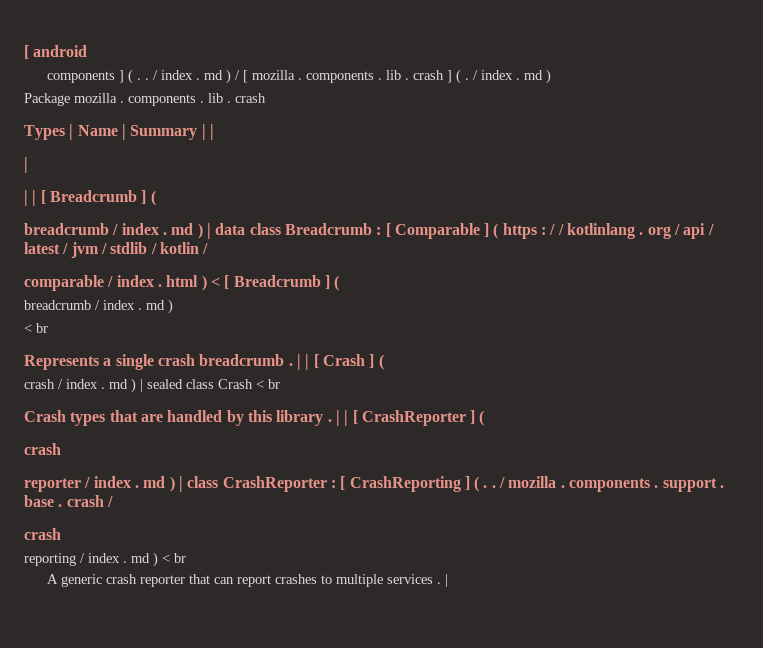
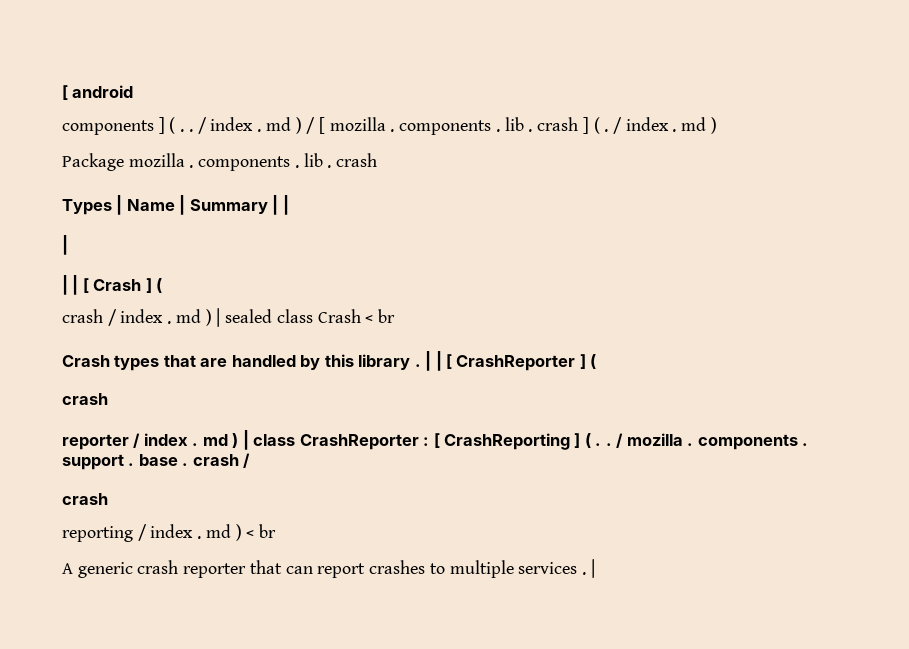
- | | [ Breadcrumb ] (
- breadcrumb / index . md ) | data class Breadcrumb : [ Comparable ] ( https : / / kotlinlang . org / api / latest / jvm / stdlib / kotlin /
- comparable / index . html ) < [ Breadcrumb ] (
- breadcrumb / index . md )
- < br
- Represents a single crash breadcrumb . | | [ Crash ] (
+ | | [ Crash ] (

